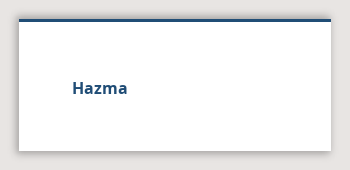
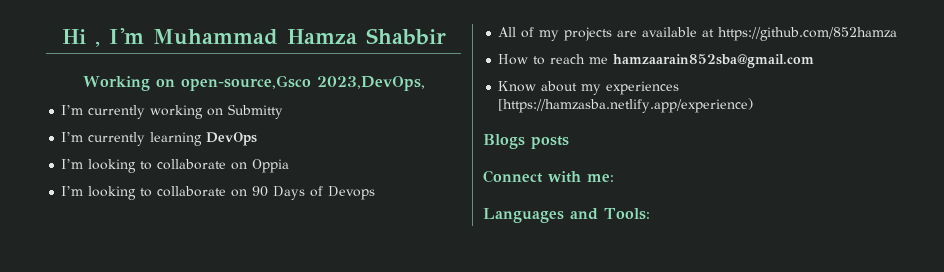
- Hazma
+ Hi , I'm Muhammad Hamza Shabbir
+ Working on open-source,Gsco 2023,DevOps,
+ I’m currently working on Submitty
+ I’m currently learning DevOps
+ I’m looking to collaborate on Oppia
+ I’m looking to collaborate on 90 Days of Devops
+ All of my projects are available at https://github.com/852hamza
+ How to reach me hamzaarain852sba@gmail.com
+ Know about my experiences [https://hamzasba.netlify.app/experience)
+ Blogs posts
+ Connect with me:
+ Languages and Tools:

